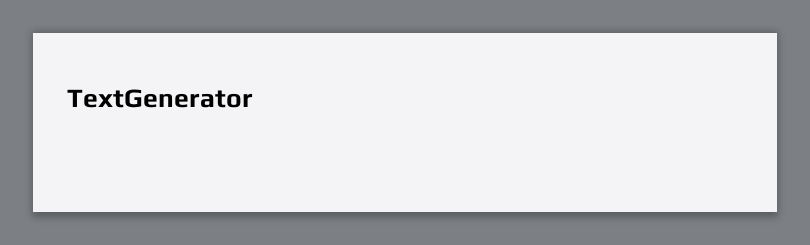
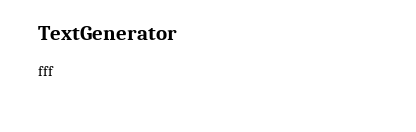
+ fff

